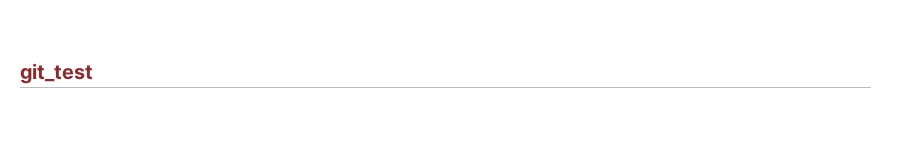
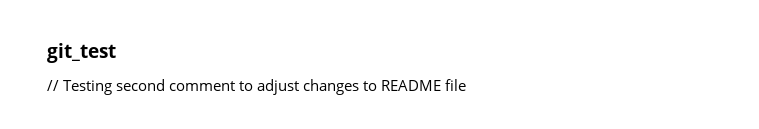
+ // Testing second comment to adjust changes to README file

